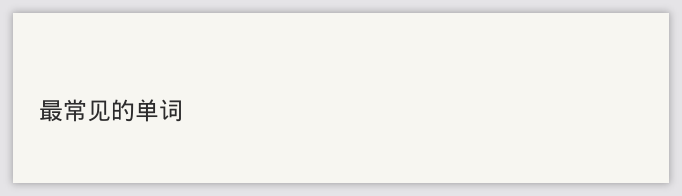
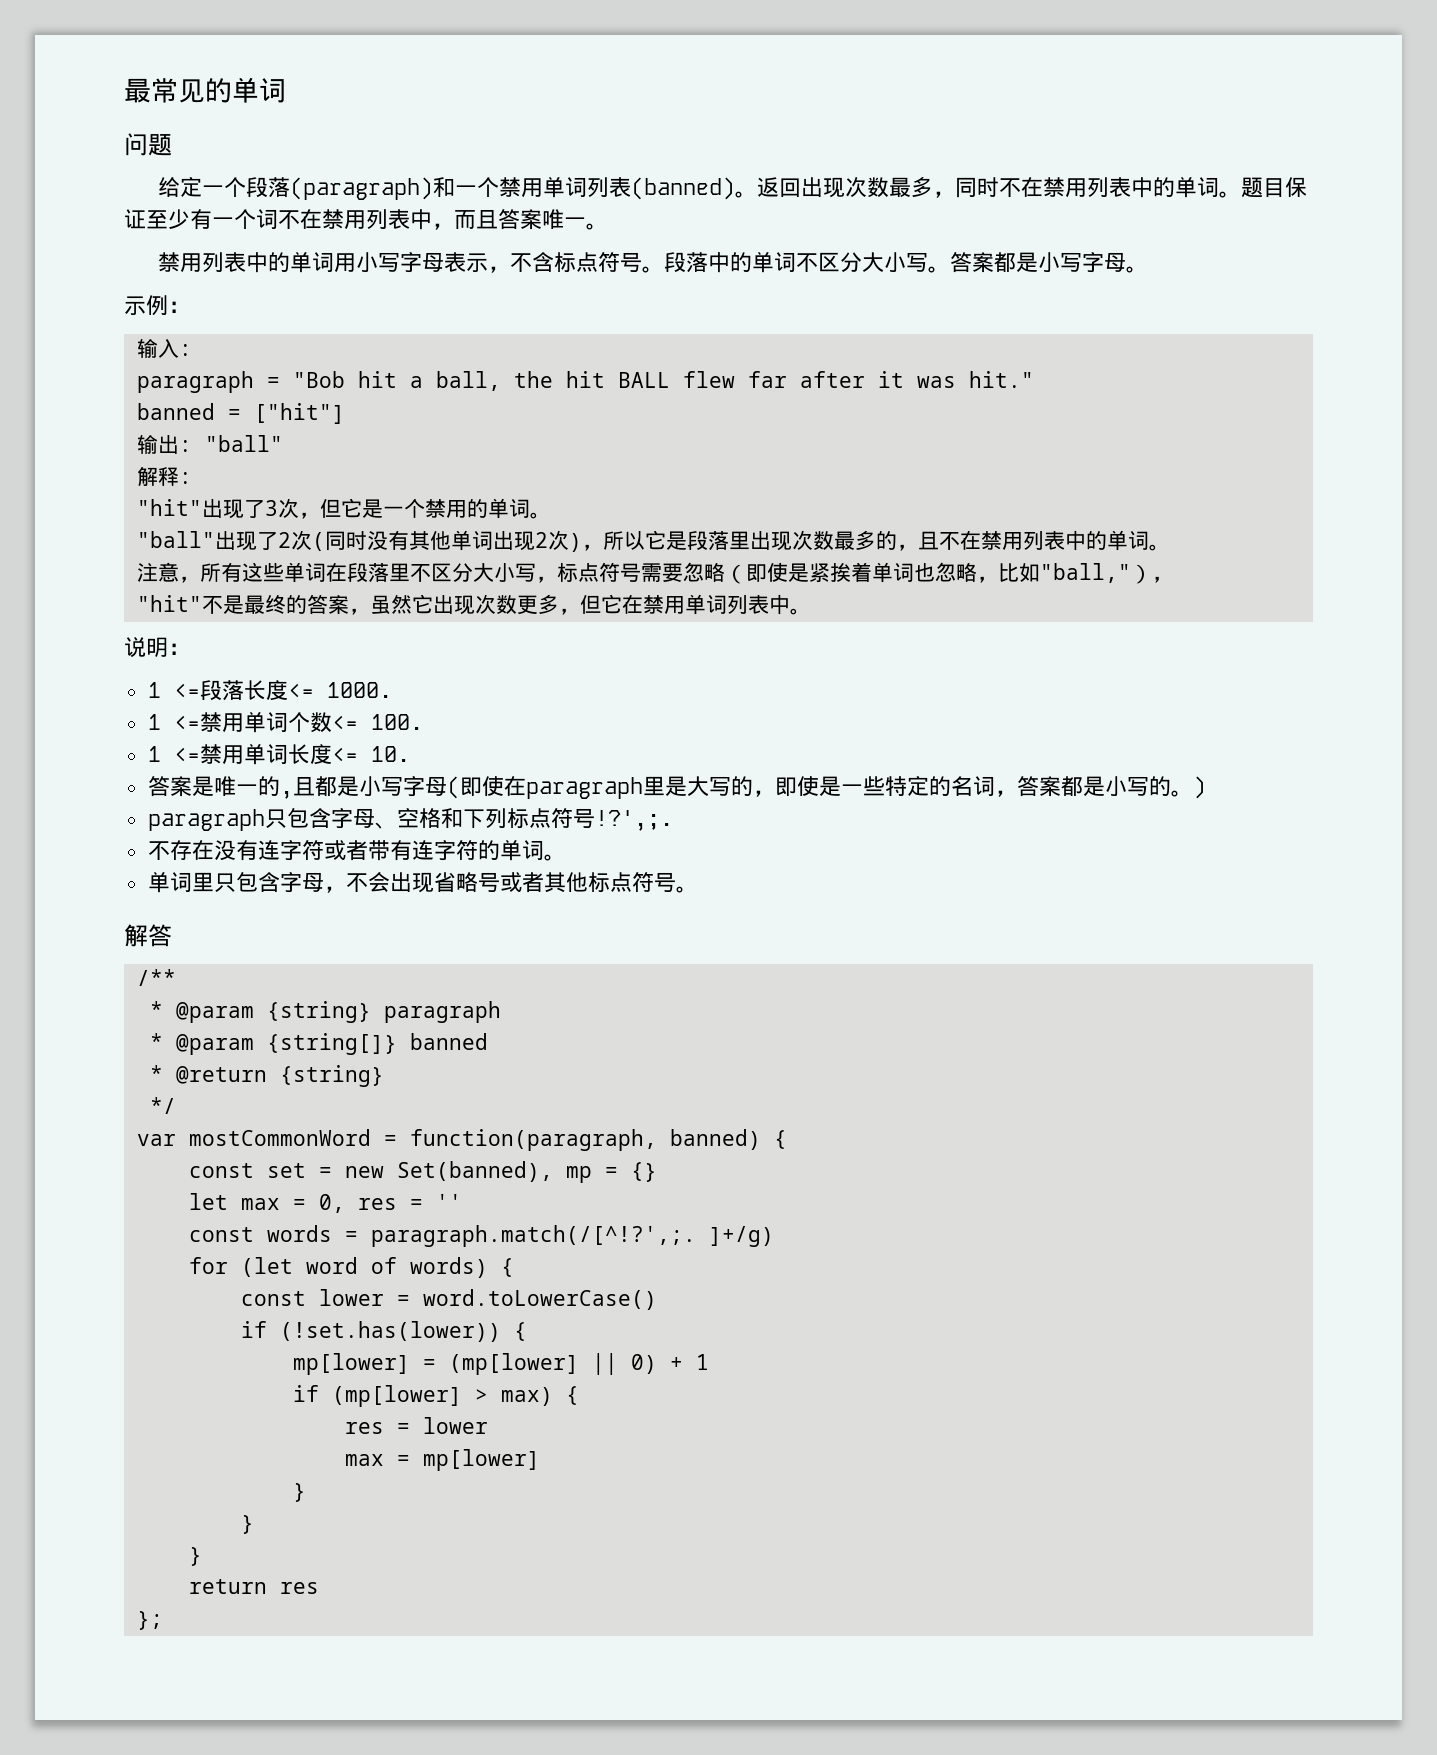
+ 问题
+ 给定一个段落(paragraph)和一个禁用单词列表(banned)。返回出现次数最多，同时不在禁用列表中的单词。题目保证至少有一个词不在禁用列表中，而且答案唯一。
+ 禁用列表中的单词用小写字母表示，不含标点符号。段落中的单词不区分大小写。答案都是小写字母。
+ 示例：
+ 输入:
+ paragraph = "Bob hit a ball, the hit BALL flew far after it was hit."
+ banned = ["hit"]
+ 输出: "ball"
+ 解释:
+ "hit"出现了3次，但它是一个禁用的单词。
+ "ball"出现了2次(同时没有其他单词出现2次)，所以它是段落里出现次数最多的，且不在禁用列表中的单词。
+ 注意，所有这些单词在段落里不区分大小写，标点符号需要忽略（即使是紧挨着单词也忽略，比如"ball,"），
+ "hit"不是最终的答案，虽然它出现次数更多，但它在禁用单词列表中。
+ 说明：
+ 1 <=段落长度<= 1000.
+ 1 <=禁用单词个数<= 100.
+ 1 <=禁用单词长度<= 10.
+ 答案是唯一的,且都是小写字母(即使在paragraph里是大写的，即使是一些特定的名词，答案都是小写的。)
+ paragraph只包含字母、空格和下列标点符号!?',;.
+ 不存在没有连字符或者带有连字符的单词。
+ 单词里只包含字母，不会出现省略号或者其他标点符号。
+ 解答
+ /**
+ * @param {string} paragraph
+ * @param {string[]} banned
+ * @return {string}
+ */
+ var mostCommonWord = function(paragraph, banned) {
+ const set = new Set(banned), mp = {}
+ let max = 0, res = ''
+ const words = paragraph.match(/[^!?',;. ]+/g)
+ for (let word of words) {
+ const lower = word.toLowerCase()
+ if (!set.has(lower)) {
+ mp[lower] = (mp[lower] || 0) + 1
+ if (mp[lower] > max) {
+ res = lower
+ max = mp[lower]
+ }
+ }
+ }
+ return res
+ };

